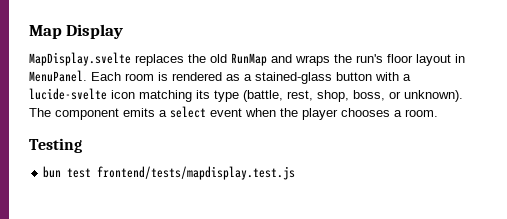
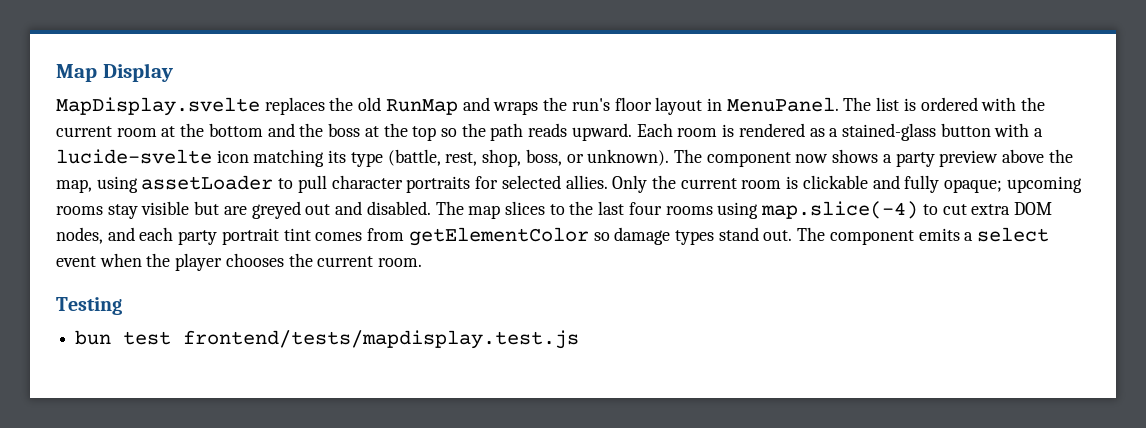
+ The list is ordered with the current room at the bottom and the boss at the top so the path reads upward.
- The component emits a select event when the player chooses a room.
+ The component now shows a party preview above the map, using assetLoader to pull character portraits for selected allies. Only the current room is clickable and fully opaque; upcoming rooms stay visible but are greyed out and disabled. The map slices to the last four rooms using map.slice(-4) to cut extra DOM nodes, and each party portrait tint comes from getElementColor so damage types stand out. The component emits a select event when the player chooses the current room.

